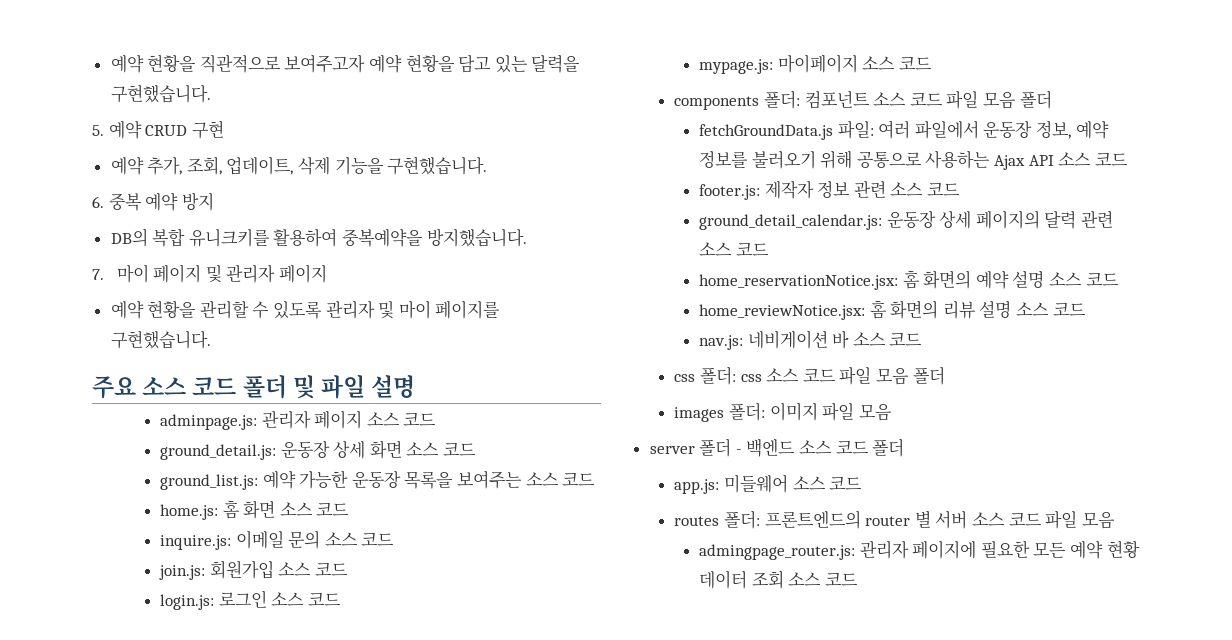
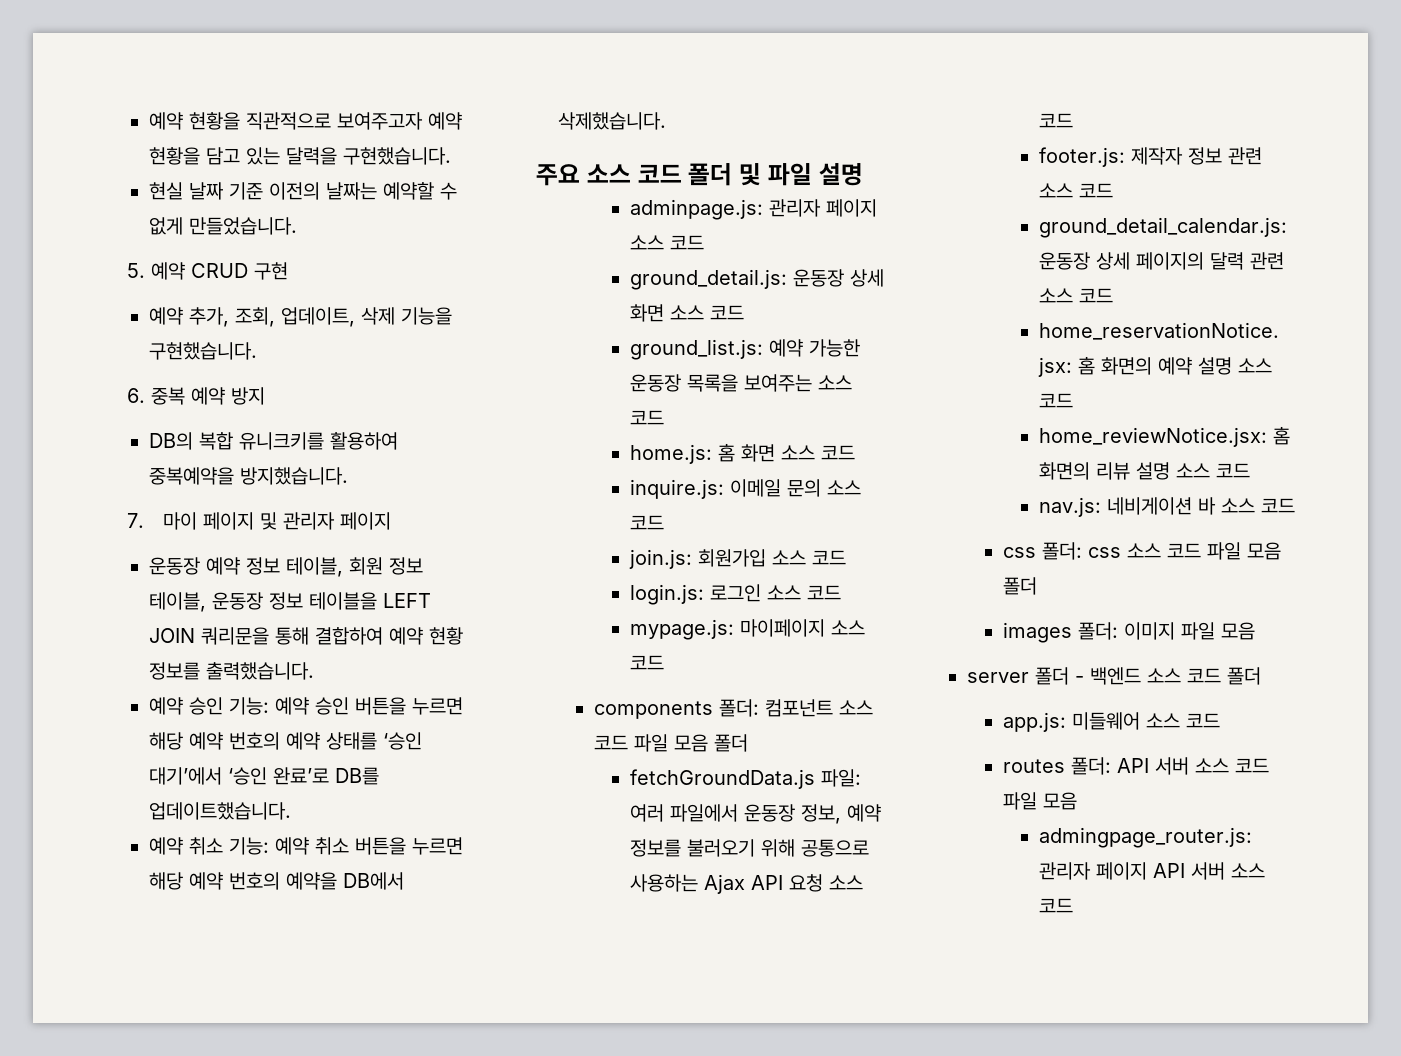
+ 현실 날짜 기준 이전의 날짜는 예약할 수 없게 만들었습니다.
- 예약 현황을 관리할 수 있도록 관리자 및 마이 페이지를 구현했습니다.
+ 운동장 예약 정보 테이블, 회원 정보 테이블, 운동장 정보 테이블을 LEFT JOIN 쿼리문을 통해 결합하여 예약 현황 정보를 출력했습니다.
+ 예약 승인 기능: 예약 승인 버튼을 누르면 해당 예약 번호의 예약 상태를 ‘승인 대기’에서 ‘승인 완료’로 DB를 업데이트했습니다.
+ 예약 취소 기능: 예약 취소 버튼을 누르면 해당 예약 번호의 예약을 DB에서 삭제했습니다.
- fetchGroundData.js 파일: 여러 파일에서 운동장 정보, 예약 정보를 불러오기 위해 공통으로 사용하는 Ajax API 소스 코드
+ fetchGroundData.js 파일: 여러 파일에서 운동장 정보, 예약 정보를 불러오기 위해 공통으로 사용하는 Ajax API 요청 소스 코드
- routes 폴더: 프론트엔드의 router 별 서버 소스 코드 파일 모음
+ routes 폴더: API 서버 소스 코드 파일 모음
- admingpage_router.js: 관리자 페이지에 필요한 모든 예약 현황 데이터 조회 소스 코드
+ admingpage_router.js: 관리자 페이지 API 서버 소스 코드

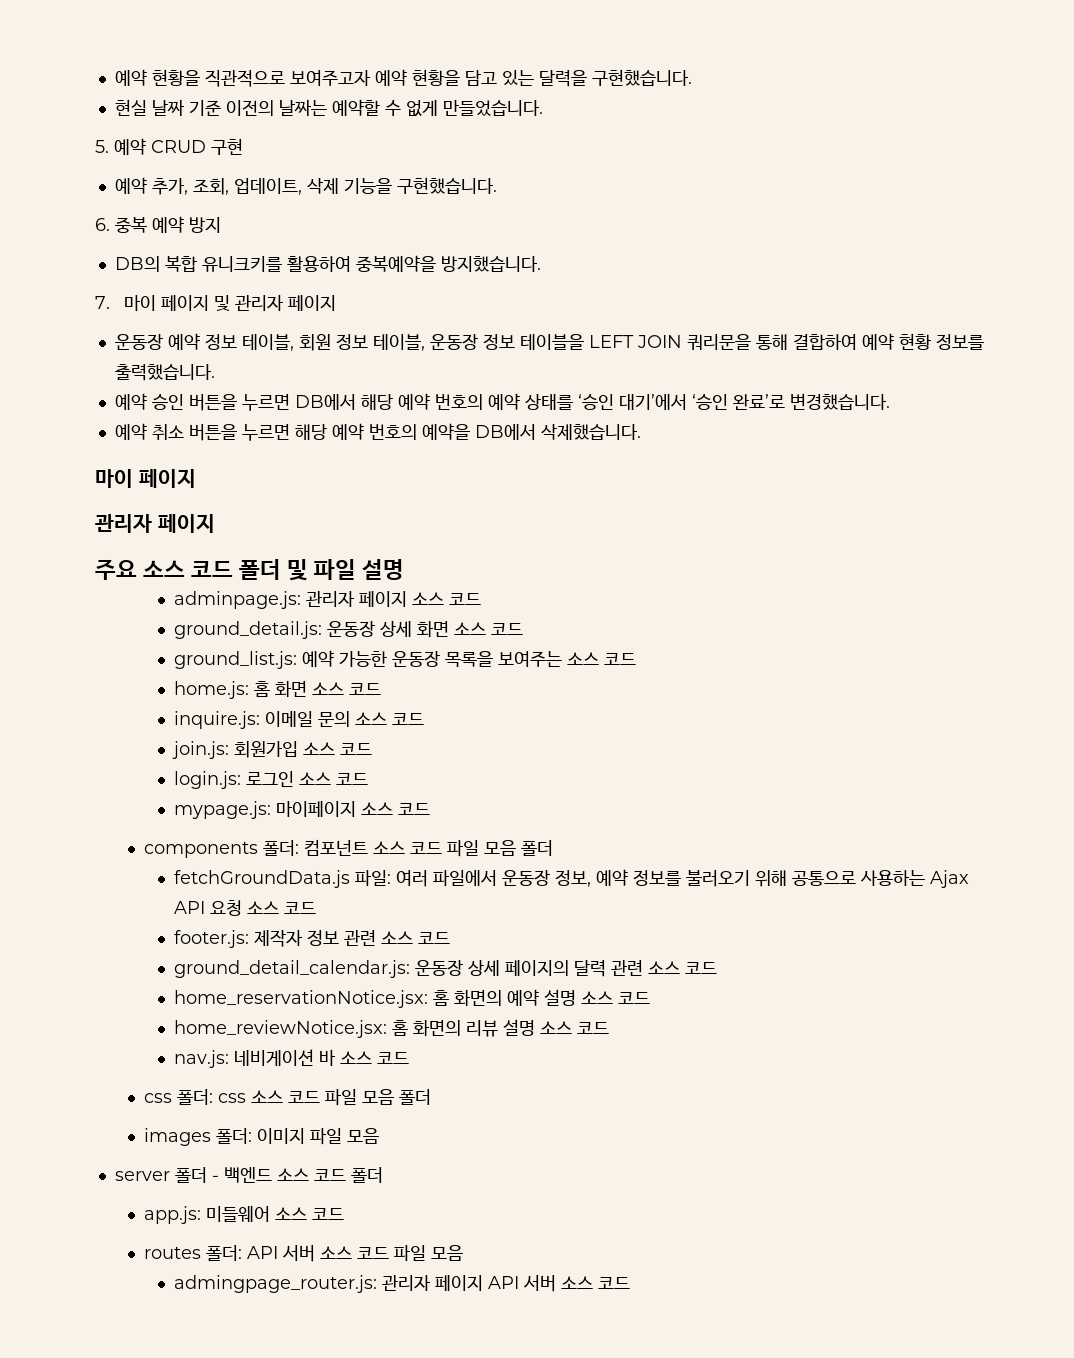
- 예약 승인 기능: 예약 승인 버튼을 누르면 해당 예약 번호의 예약 상태를 ‘승인 대기’에서 ‘승인 완료’로 DB를 업데이트했습니다.
- 예약 취소 기능: 예약 취소 버튼을 누르면 해당 예약 번호의 예약을 DB에서 삭제했습니다.
+ 예약 승인 버튼을 누르면 DB에서 해당 예약 번호의 예약 상태를 ‘승인 대기’에서 ‘승인 완료’로 변경했습니다.
+ 예약 취소 버튼을 누르면 해당 예약 번호의 예약을 DB에서 삭제했습니다.
+ 마이 페이지
+ 관리자 페이지

